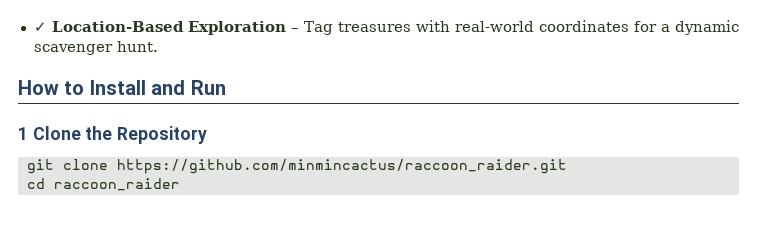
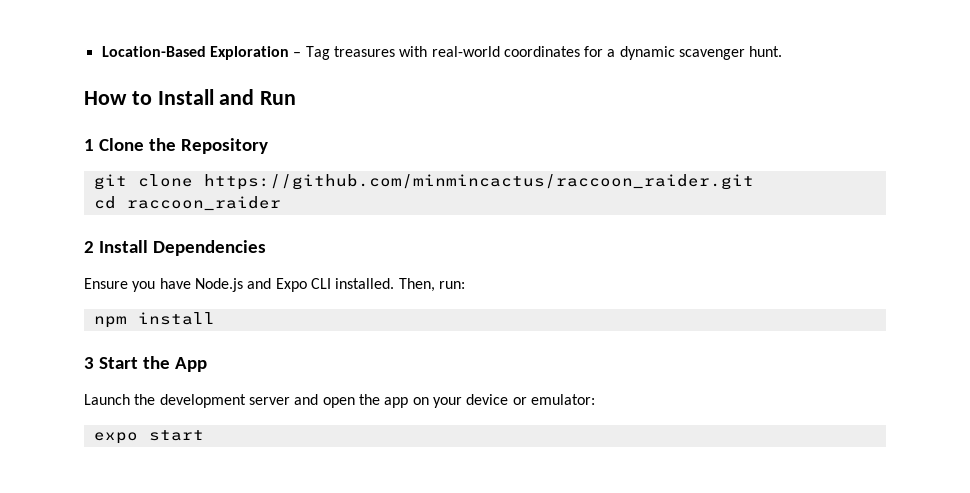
- ✓ Location-Based Exploration – Tag treasures with real-world coordinates for a dynamic scavenger hunt.
+ Location-Based Exploration – Tag treasures with real-world coordinates for a dynamic scavenger hunt.
+ 2 Install Dependencies
+ Ensure you have Node.js and Expo CLI installed. Then, run:
+ npm install
+ 3 Start the App
+ Launch the development server and open the app on your device or emulator:
+ expo start

